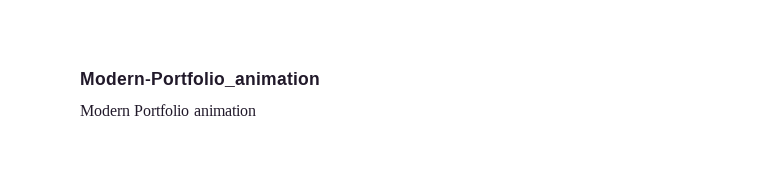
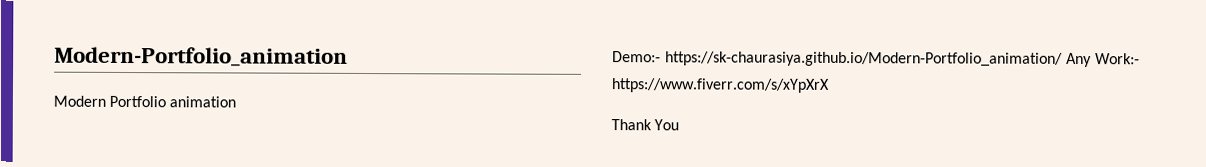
+ Demo:- https://sk-chaurasiya.github.io/Modern-Portfolio_animation/ Any Work:- https://www.fiverr.com/s/xYpXrX
+ Thank You

